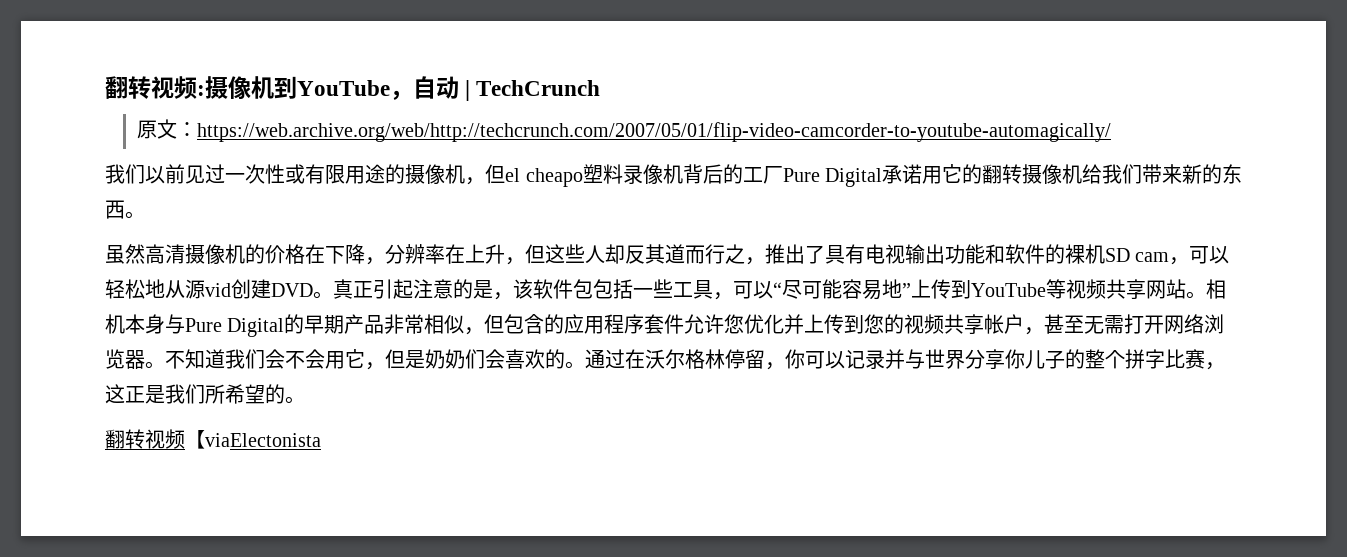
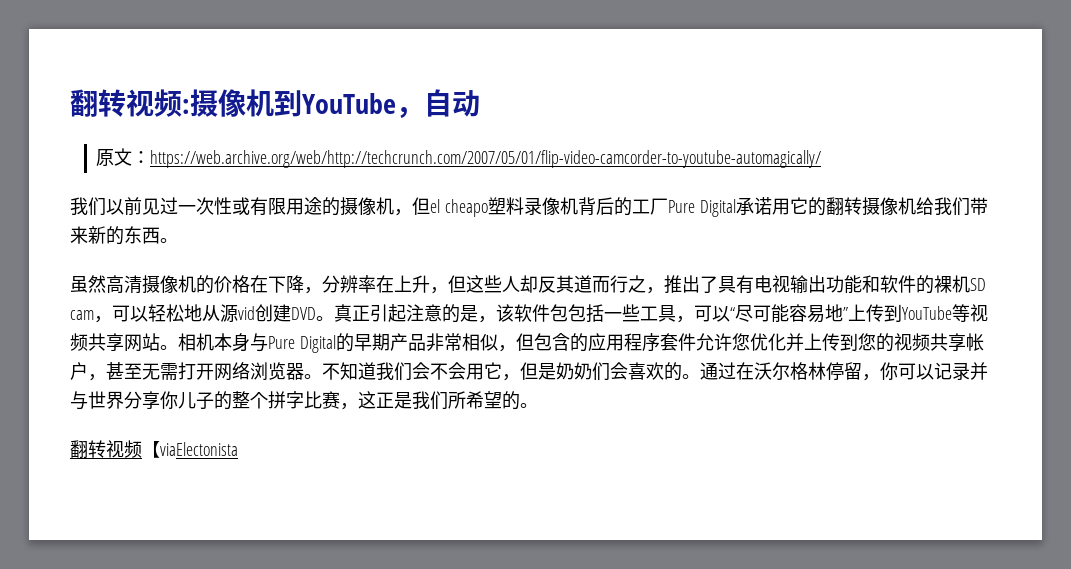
- 翻转视频:摄像机到YouTube，自动 | TechCrunch
+ 翻转视频:摄像机到YouTube，自动

